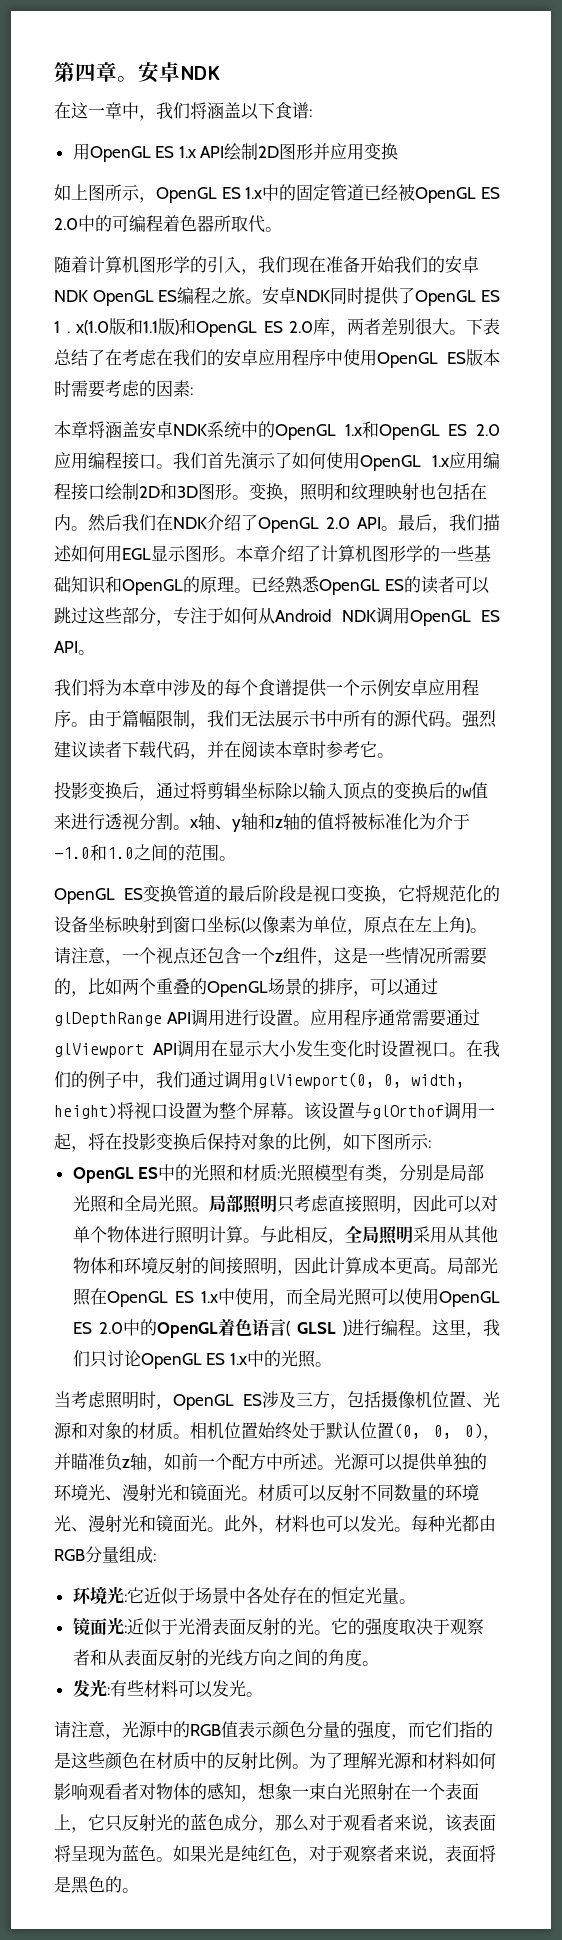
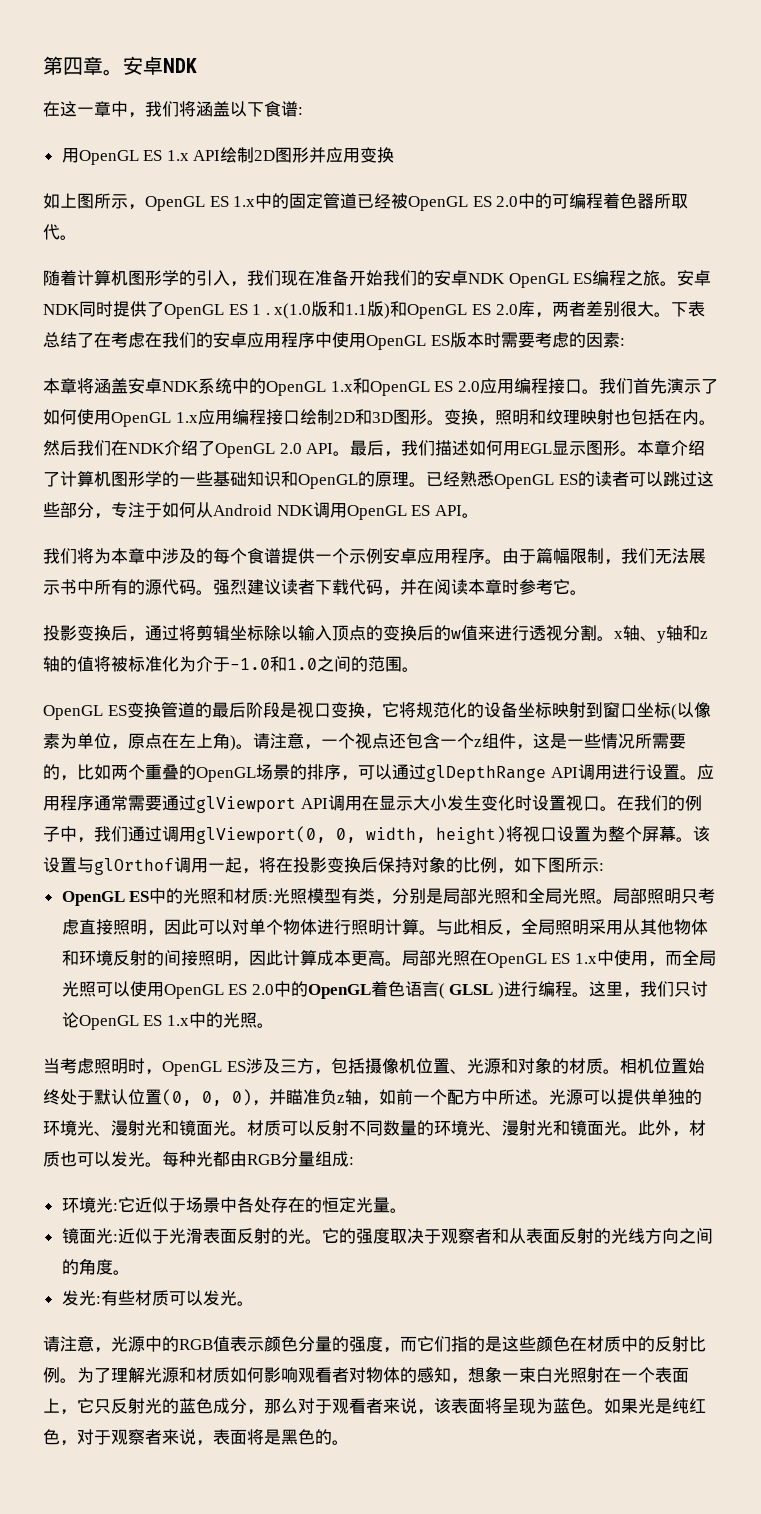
- 此外，材料也可以发光。
+ 此外，材质也可以发光。
- 发光:有些材料可以发光。
+ 发光:有些材质可以发光。
- 为了理解光源和材料如何影响观看者对物体的感知，想象一束白光照射在一个表面上，它只反射光的蓝色成分，那么对于观看者来说，该表面将呈现为蓝色。
+ 为了理解光源和材质如何影响观看者对物体的感知，想象一束白光照射在一个表面上，它只反射光的蓝色成分，那么对于观看者来说，该表面将呈现为蓝色。

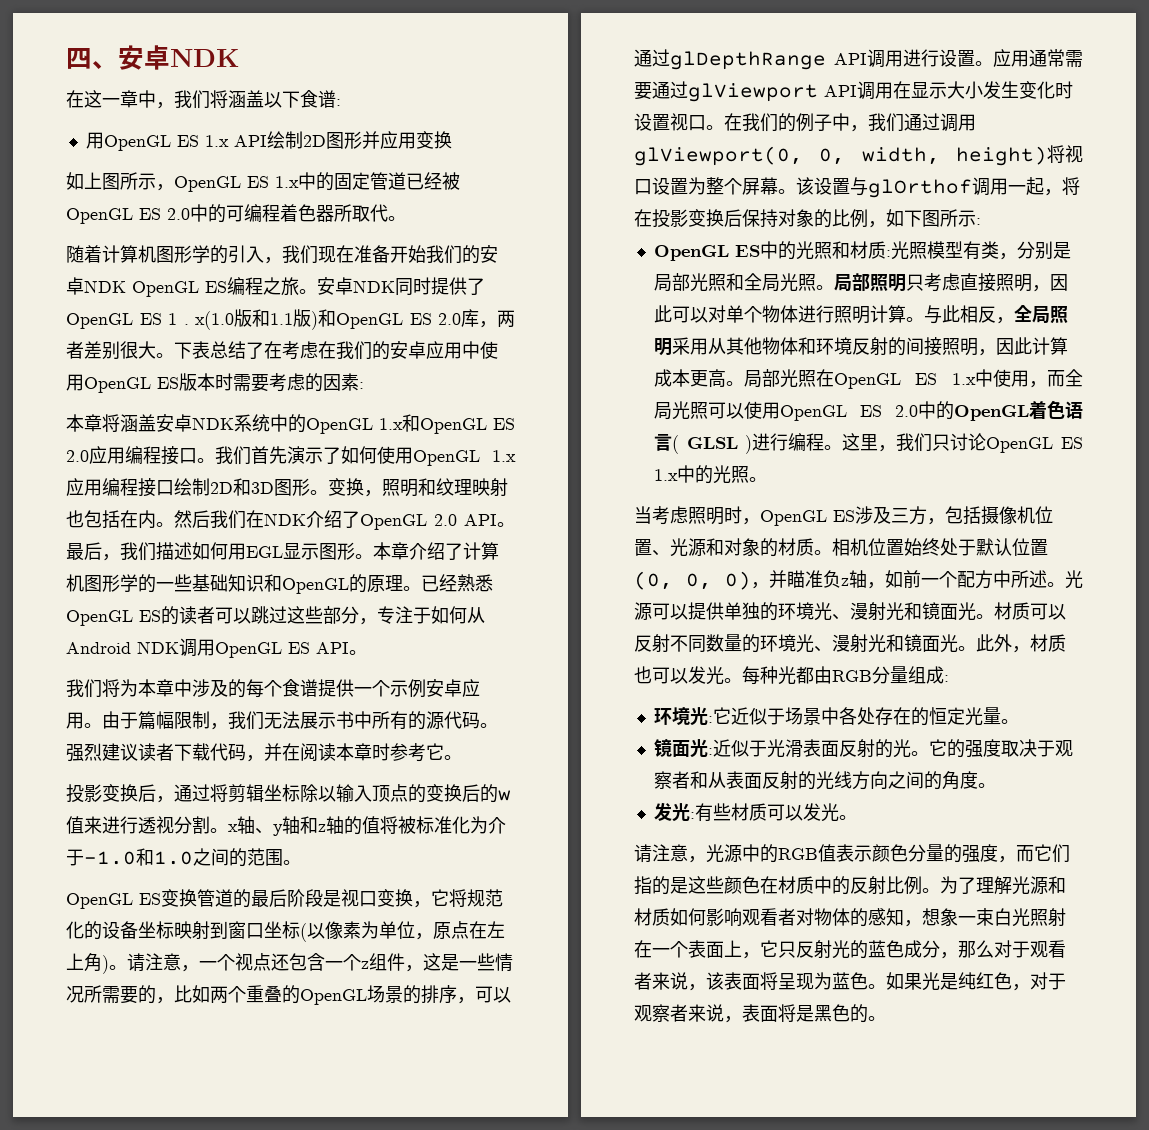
- 第四章。安卓NDK
+ 四、安卓NDK
- 下表总结了在考虑在我们的安卓应用程序中使用OpenGL ES版本时需要考虑的因素:
+ 下表总结了在考虑在我们的安卓应用中使用OpenGL ES版本时需要考虑的因素:
- 我们将为本章中涉及的每个食谱提供一个示例安卓应用程序。
+ 我们将为本章中涉及的每个食谱提供一个示例安卓应用。
- 应用程序通常需要通过glViewport API调用在显示大小发生变化时设置视口。
+ 应用通常需要通过glViewport API调用在显示大小发生变化时设置视口。

